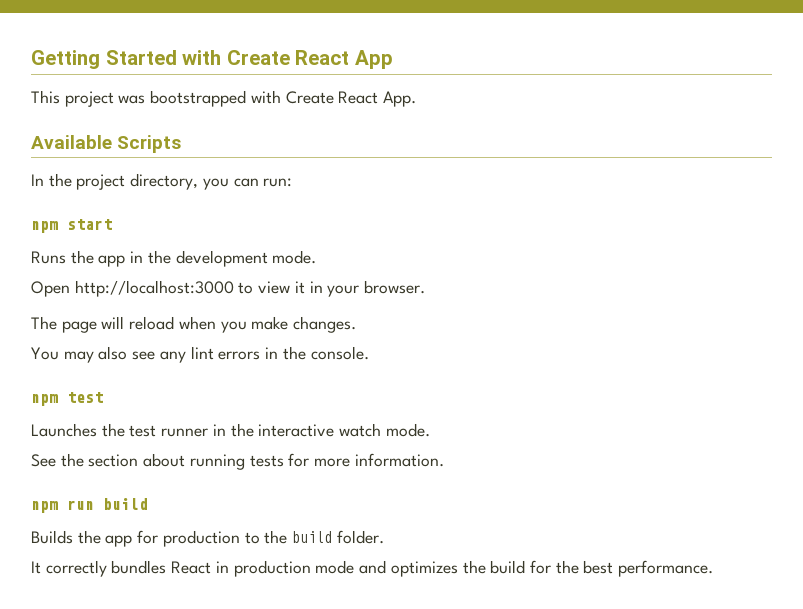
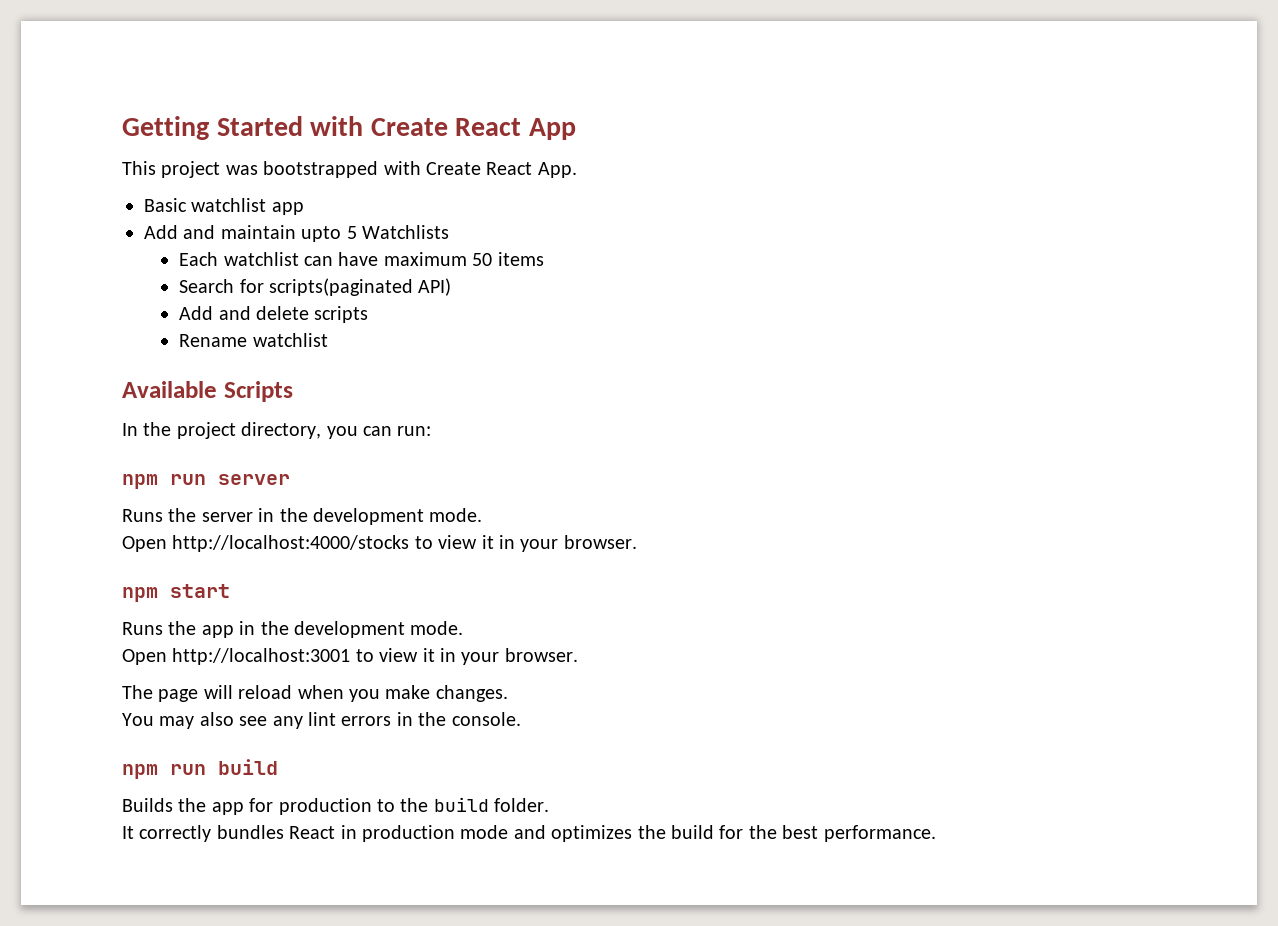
+ Basic watchlist app
+ Add and maintain upto 5 Watchlists
+ Each watchlist can have maximum 50 items
+ Search for scripts(paginated API)
+ Add and delete scripts
+ Rename watchlist
+ npm run server
+ Runs the server in the development mode.
+ Open http://localhost:4000/stocks to view it in your browser.
- Open http://localhost:3000 to view it in your browser.
+ Open http://localhost:3001 to view it in your browser.
- npm test
- Launches the test runner in the interactive watch mode.
- See the section about running tests for more information.

